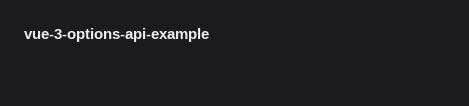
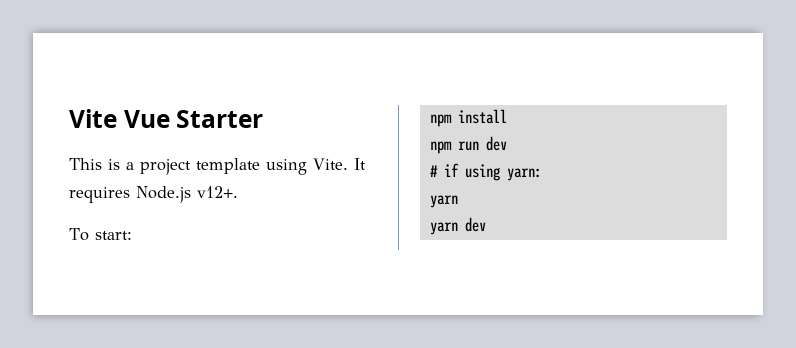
- vue-3-options-api-example
+ Vite Vue Starter
+ This is a project template using Vite. It requires Node.js v12+.
+ To start:
+ npm install
+ npm run dev
+ # if using yarn:
+ yarn
+ yarn dev

